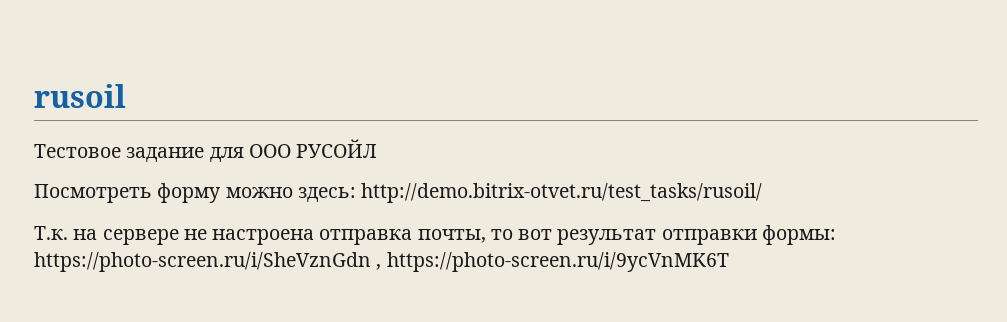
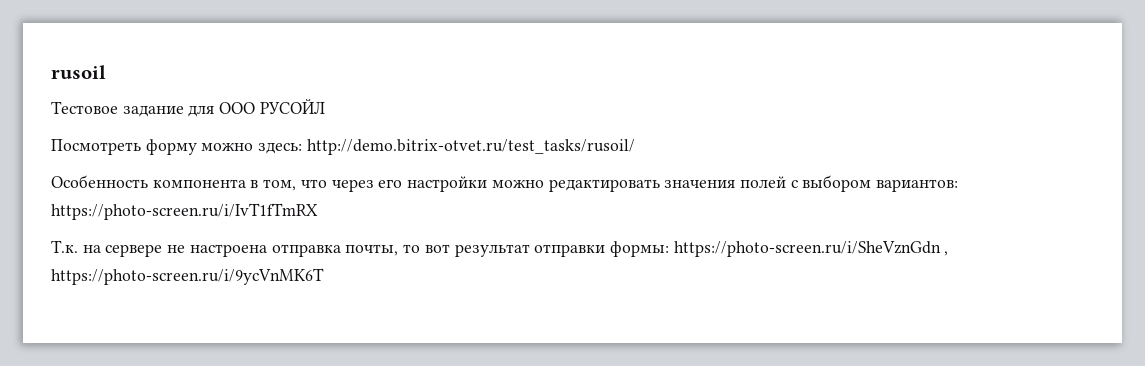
+ Особенность компонента в том, что через его настройки можно редактировать значения полей с выбором вариантов: https://photo-screen.ru/i/IvT1fTmRX

